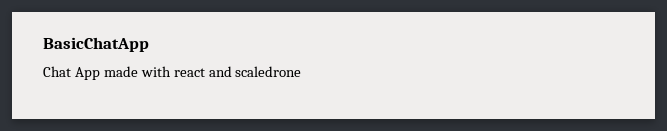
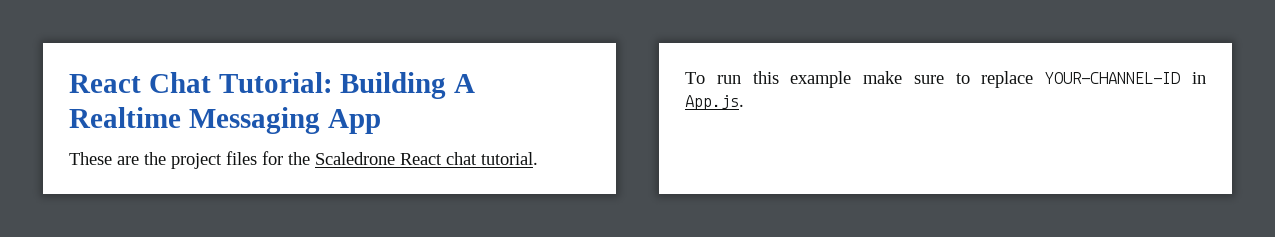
- BasicChatApp
- Chat App made with react and scaledrone
+ React Chat Tutorial: Building A Realtime Messaging App
+ These are the project files for the Scaledrone React chat tutorial.
+ To run this example make sure to replace YOUR-CHANNEL-ID in App.js.

